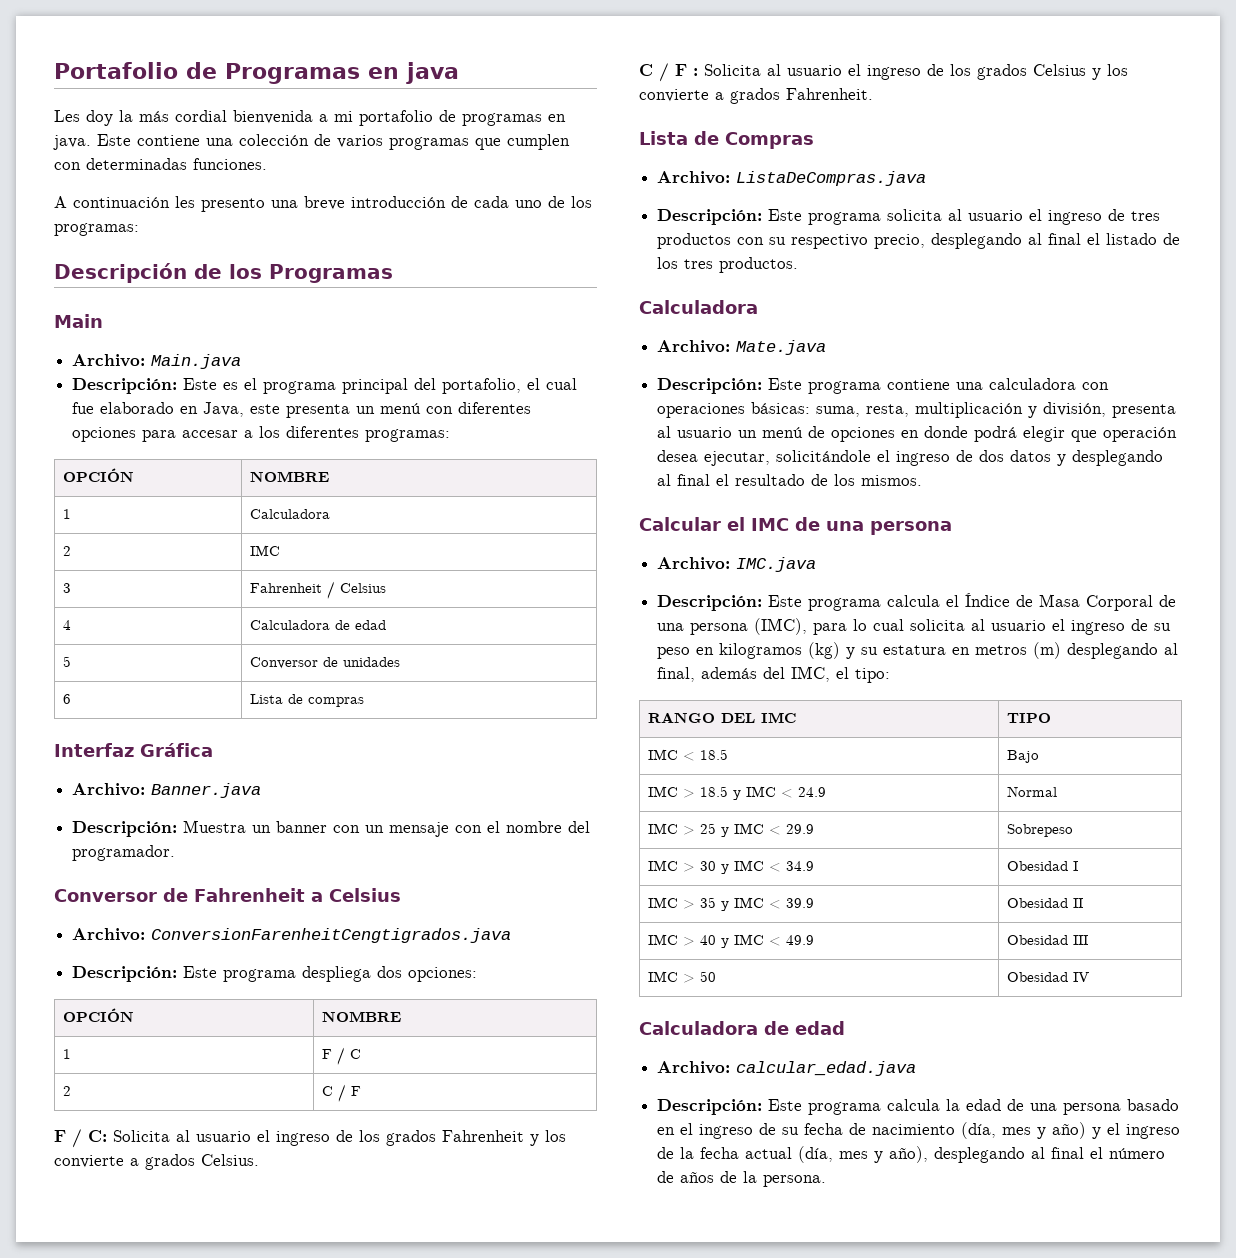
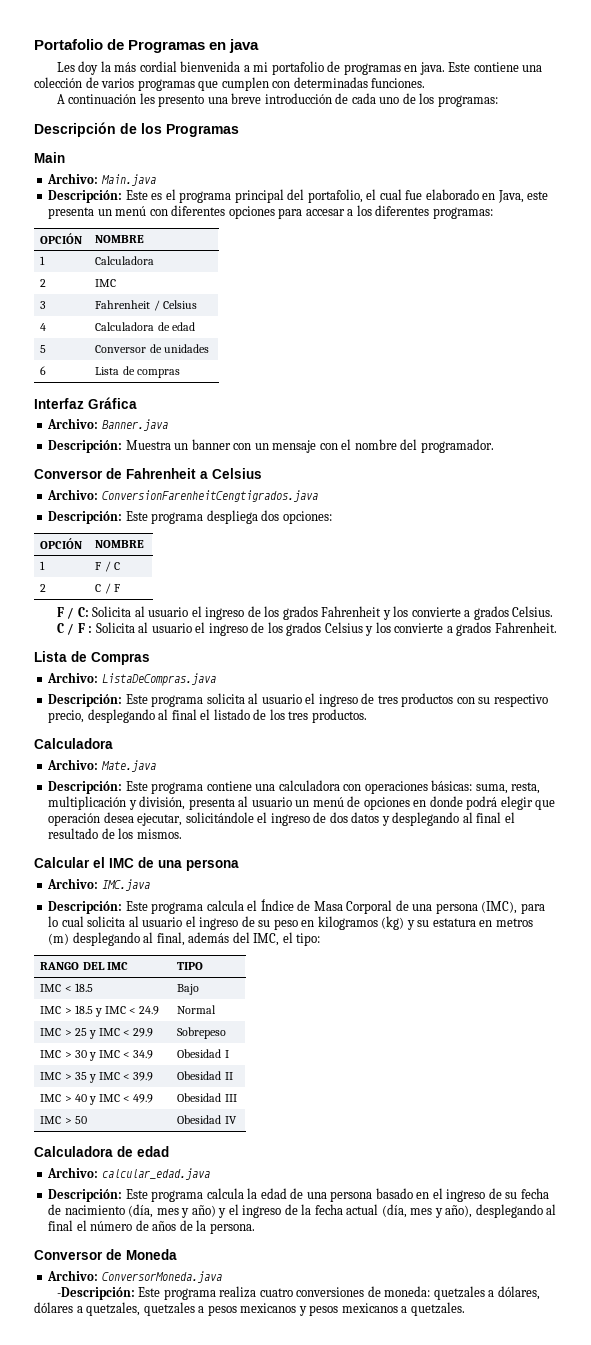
+ Conversor de Moneda
+ Archivo: ConversorMoneda.java
+ -Descripción: Este programa realiza cuatro conversiones de moneda: quetzales a dólares, dólares a quetzales, quetzales a pesos mexicanos y pesos mexicanos a quetzales.

